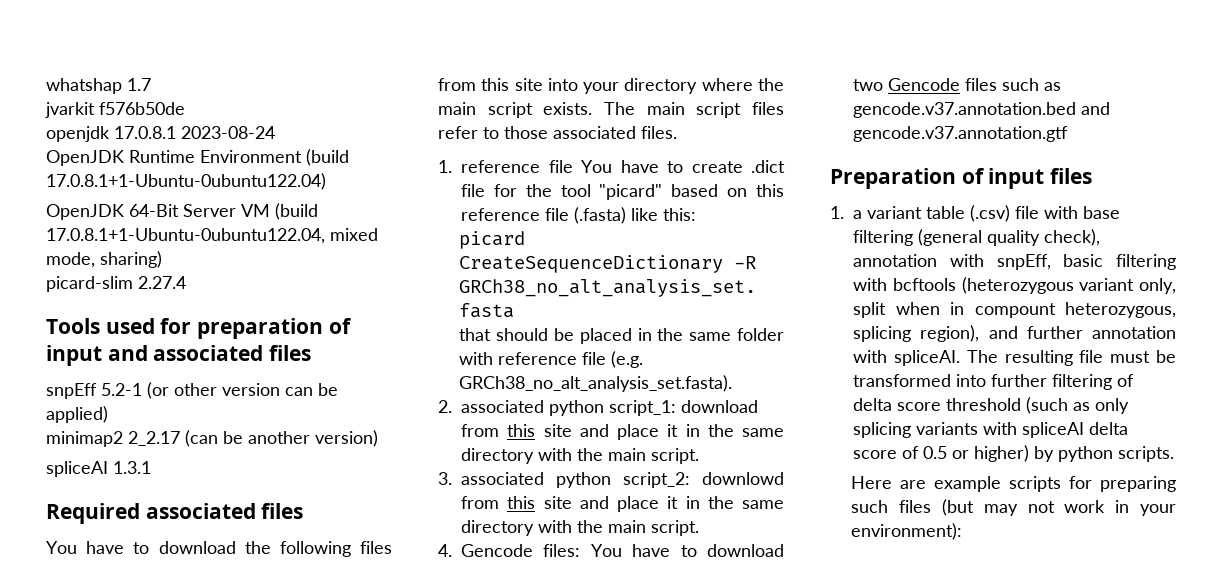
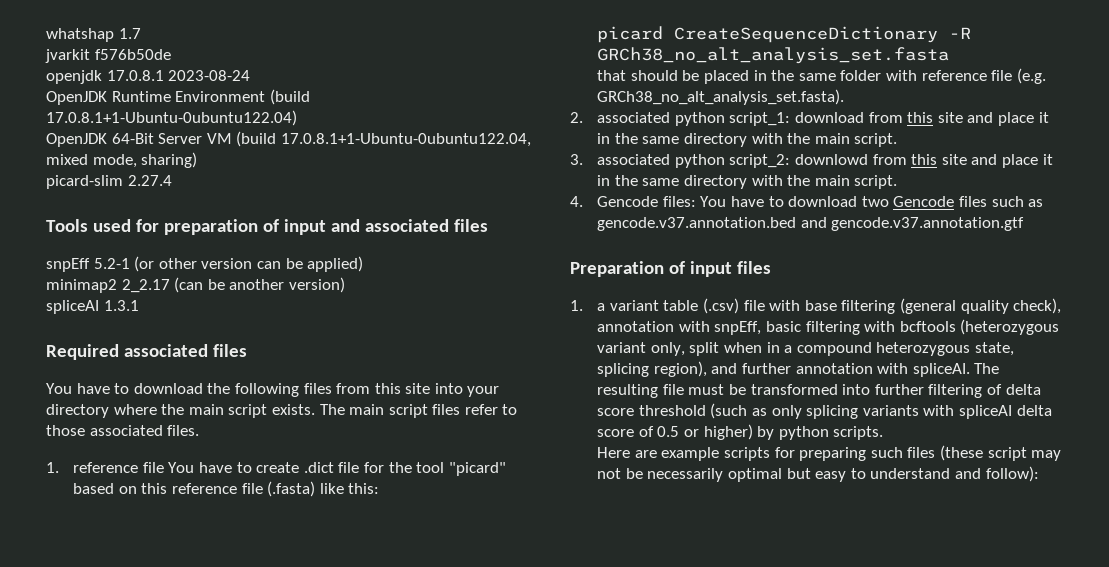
- 1. a variant table (.csv) file with base filtering (general quality check), annotation with snpEff, basic filtering with bcftools (heterozygous variant only, split when in compount heterozygous, splicing region), and further annotation with spliceAI.
+ 1. a variant table (.csv) file with base filtering (general quality check), annotation with snpEff, basic filtering with bcftools (heterozygous variant only, split when in a compound heterozygous state, splicing region), and further annotation with spliceAI.
- Here are example scripts for preparing such files (but may not work in your environment):
+ Here are example scripts for preparing such files (these script may not be necessarily optimal but easy to understand and follow):

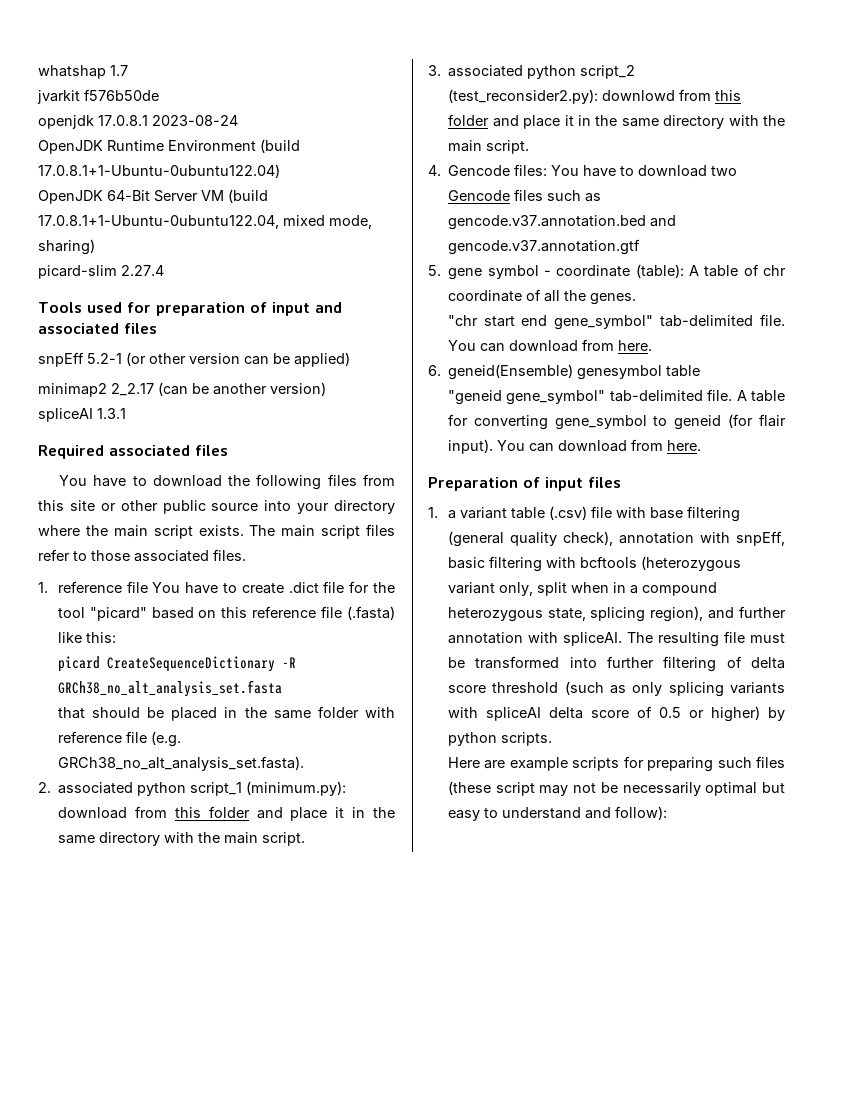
- You have to download the following files from this site into your directory where the main script exists.
+ You have to download the following files from this site or other public source into your directory where the main script exists.
- 2. associated python script_1: download from this site and place it in the same directory with the main script.
+ 2. associated python script_1 (minimum.py): download from this folder and place it in the same directory with the main script.
- 3. associated python script_2: downlowd from this site and place it in the same directory with the main script.
+ 3. associated python script_2 (test_reconsider2.py): downlowd from this folder and place it in the same directory with the main script.
+ 5. gene symbol - coordinate (table): A table of chr coordinate of all the genes.
+ "chr start end gene_symbol" tab-delimited file. You can download from here.
+ 6. geneid(Ensemble) genesymbol table
+ "geneid gene_symbol" tab-delimited file. A table for converting gene_symbol to geneid (for flair input). You can download from here.

